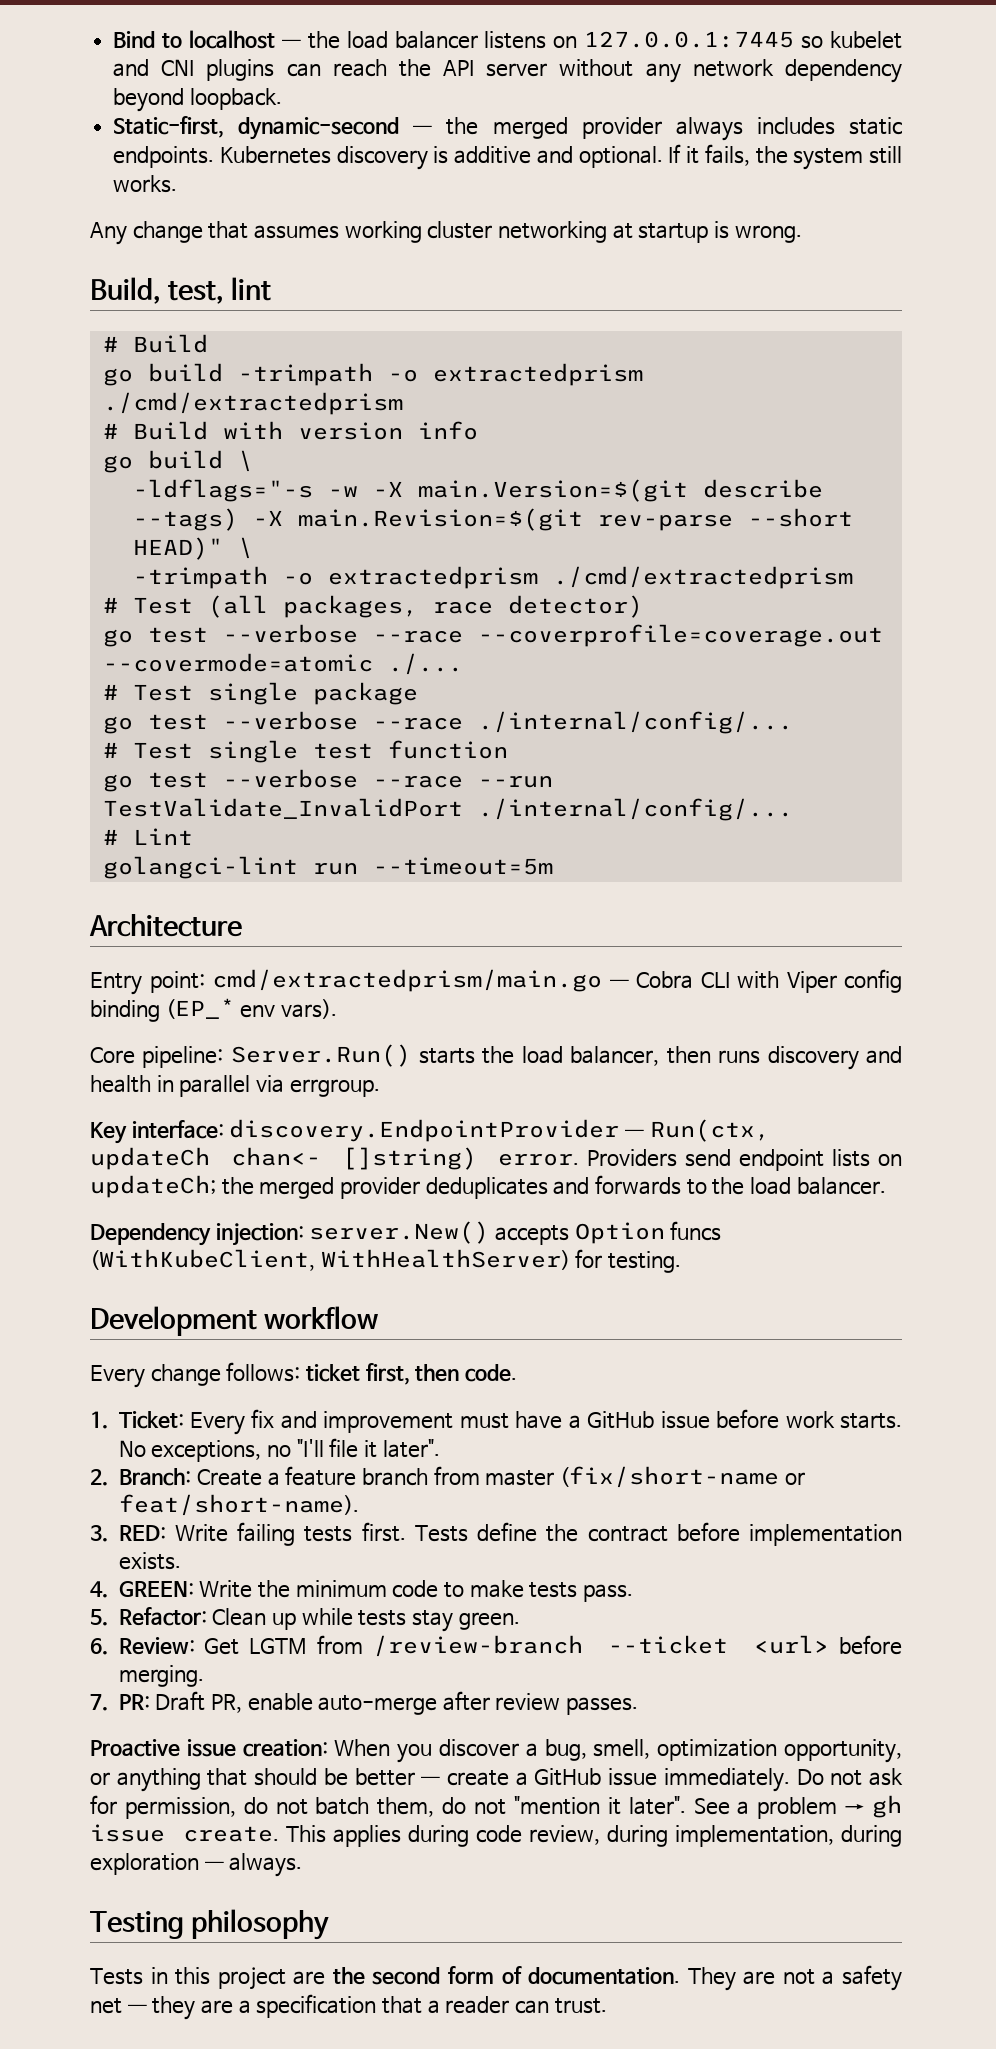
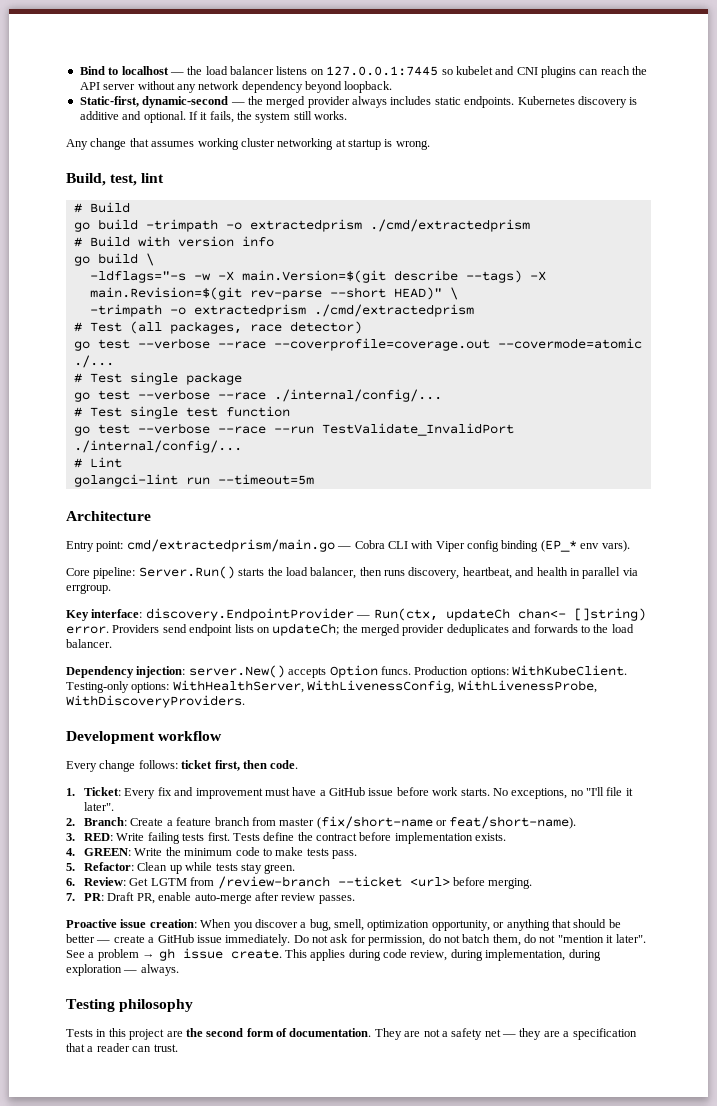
- Core pipeline: Server.Run() starts the load balancer, then runs discovery and health in parallel via errgroup.
+ Core pipeline: Server.Run() starts the load balancer, then runs discovery, heartbeat, and health in parallel via errgroup.
- Dependency injection: server.New() accepts Option funcs (WithKubeClient, WithHealthServer) for testing.
+ Dependency injection: server.New() accepts Option funcs. Production options: WithKubeClient. Testing-only options: WithHealthServer, WithLivenessConfig, WithLivenessProbe, WithDiscoveryProviders.

